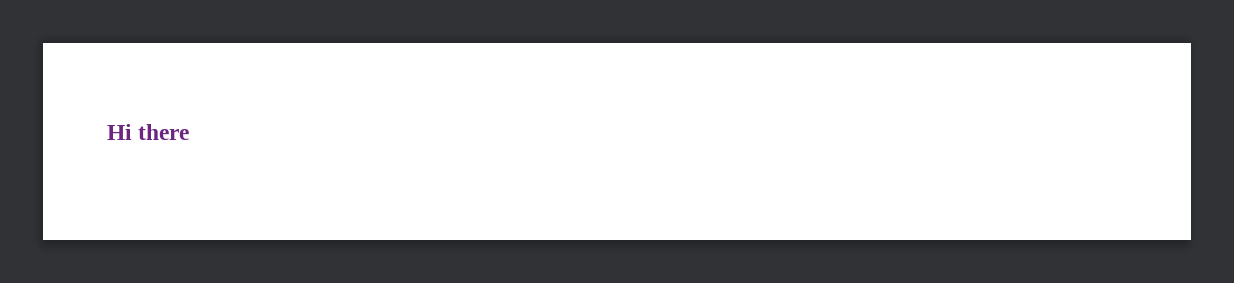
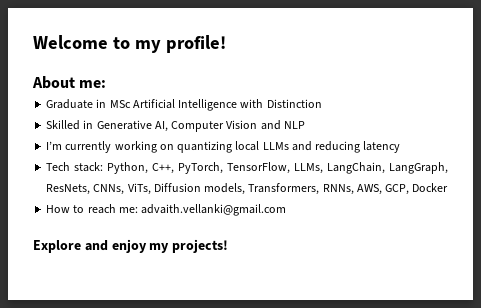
- Hi there
+ Welcome to my profile!
+ About me:
+ Graduate in MSc Artificial Intelligence with Distinction
+ Skilled in Generative AI, Computer Vision and NLP
+ I’m currently working on quantizing local LLMs and reducing latency
+ Tech stack: Python, C++, PyTorch, TensorFlow, LLMs, LangChain, LangGraph, ResNets, CNNs, ViTs, Diffusion models, Transformers, RNNs, AWS, GCP, Docker
+ How to reach me: advaith.vellanki@gmail.com
+ Explore and enjoy my projects!

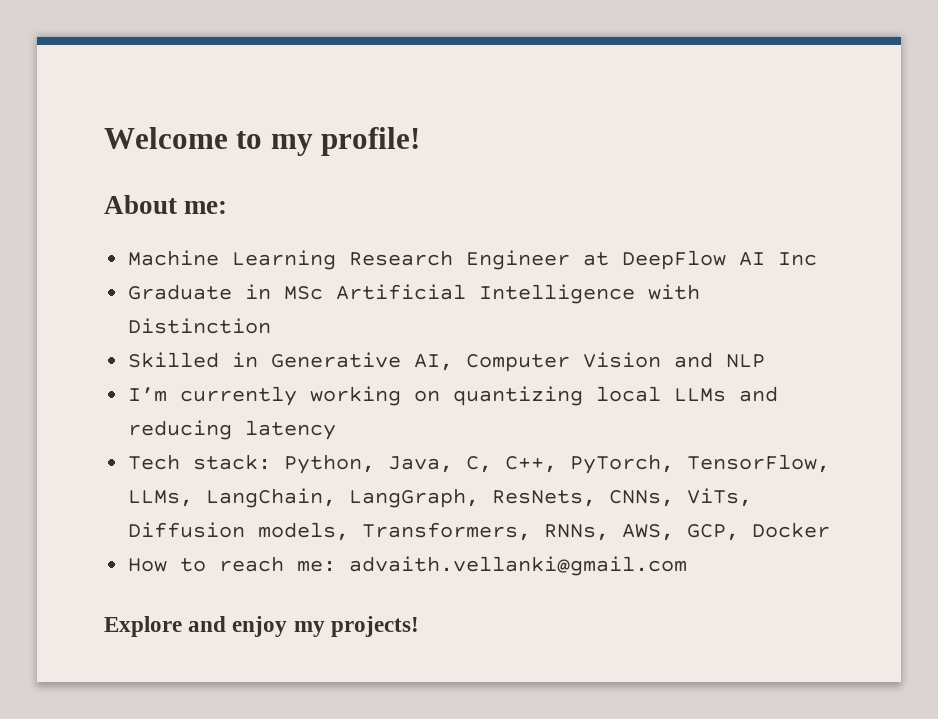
+ Machine Learning Research Engineer at DeepFlow AI Inc
- Tech stack: Python, C++, PyTorch, TensorFlow, LLMs, LangChain, LangGraph, ResNets, CNNs, ViTs, Diffusion models, Transformers, RNNs, AWS, GCP, Docker
+ Tech stack: Python, Java, C, C++, PyTorch, TensorFlow, LLMs, LangChain, LangGraph, ResNets, CNNs, ViTs, Diffusion models, Transformers, RNNs, AWS, GCP, Docker

